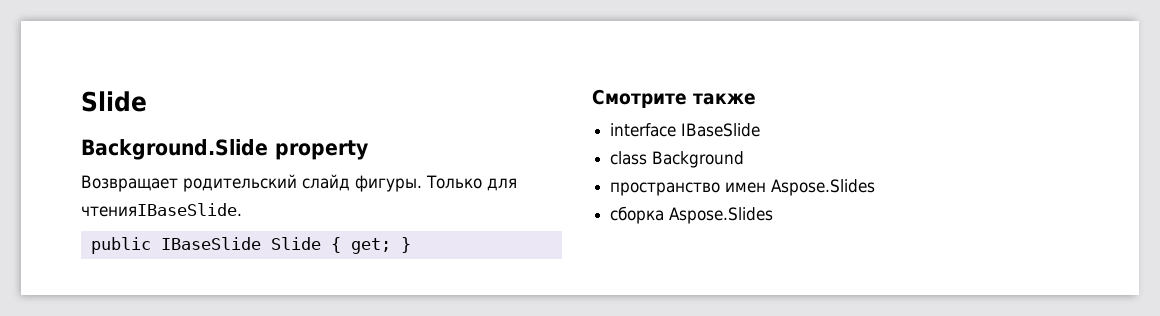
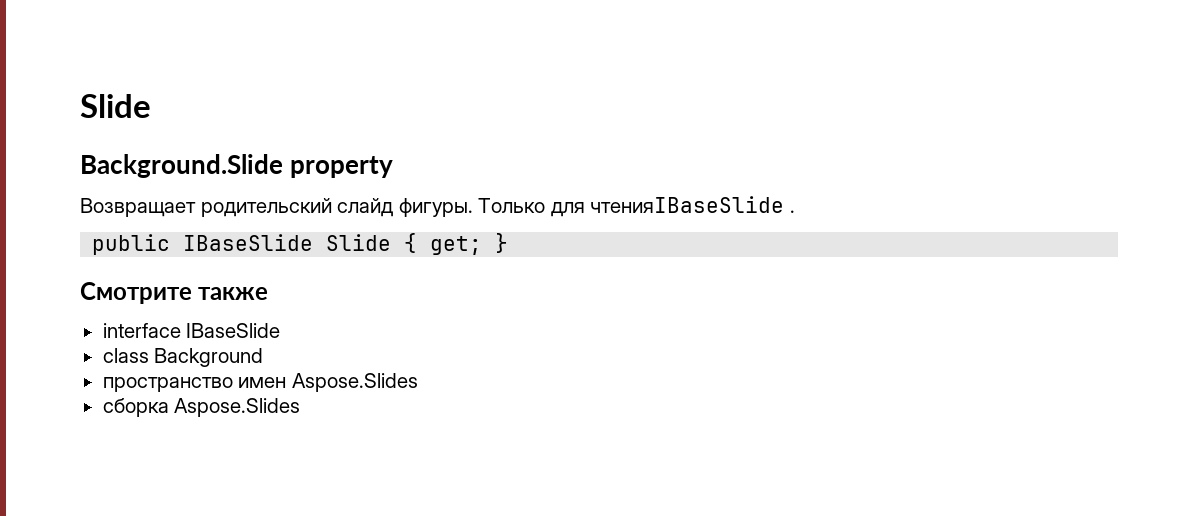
- Только для чтенияIBaseSlide.
+ Только для чтенияIBaseSlide .

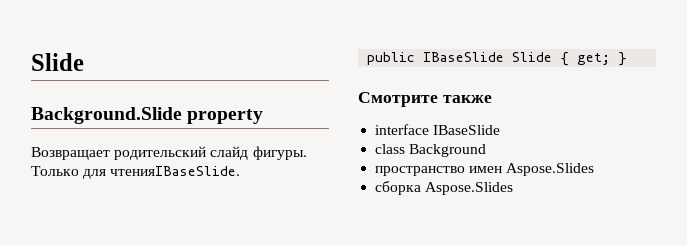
- Только для чтенияIBaseSlide .
+ Только для чтенияIBaseSlide.

